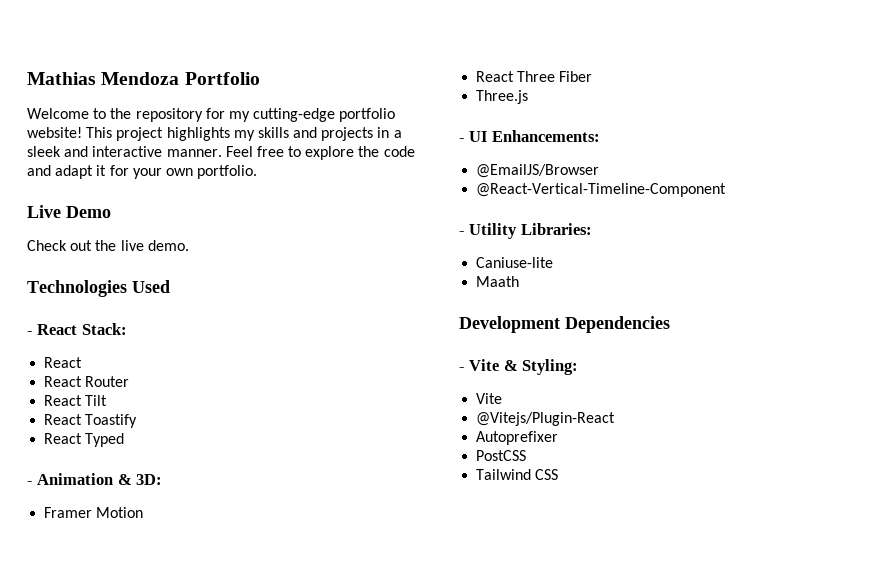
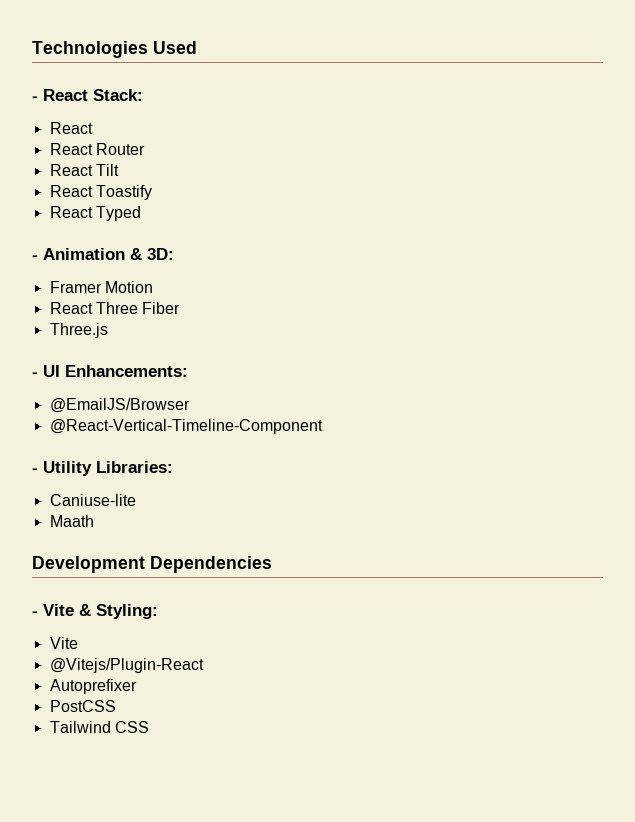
- Mathias Mendoza Portfolio
- Welcome to the repository for my cutting-edge portfolio website! This project highlights my skills and projects in a sleek and interactive manner. Feel free to explore the code and adapt it for your own portfolio.
- Live Demo
- Check out the live demo.

